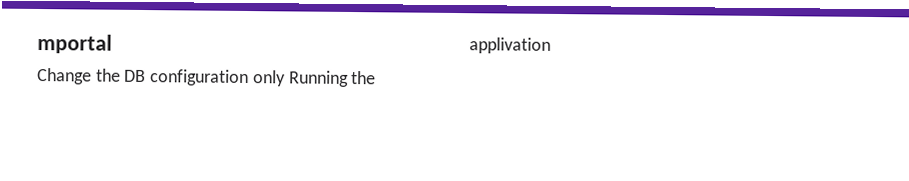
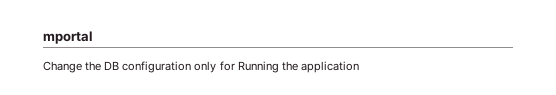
- Change the DB configuration only Running the applivation
+ Change the DB configuration only for Running the application

